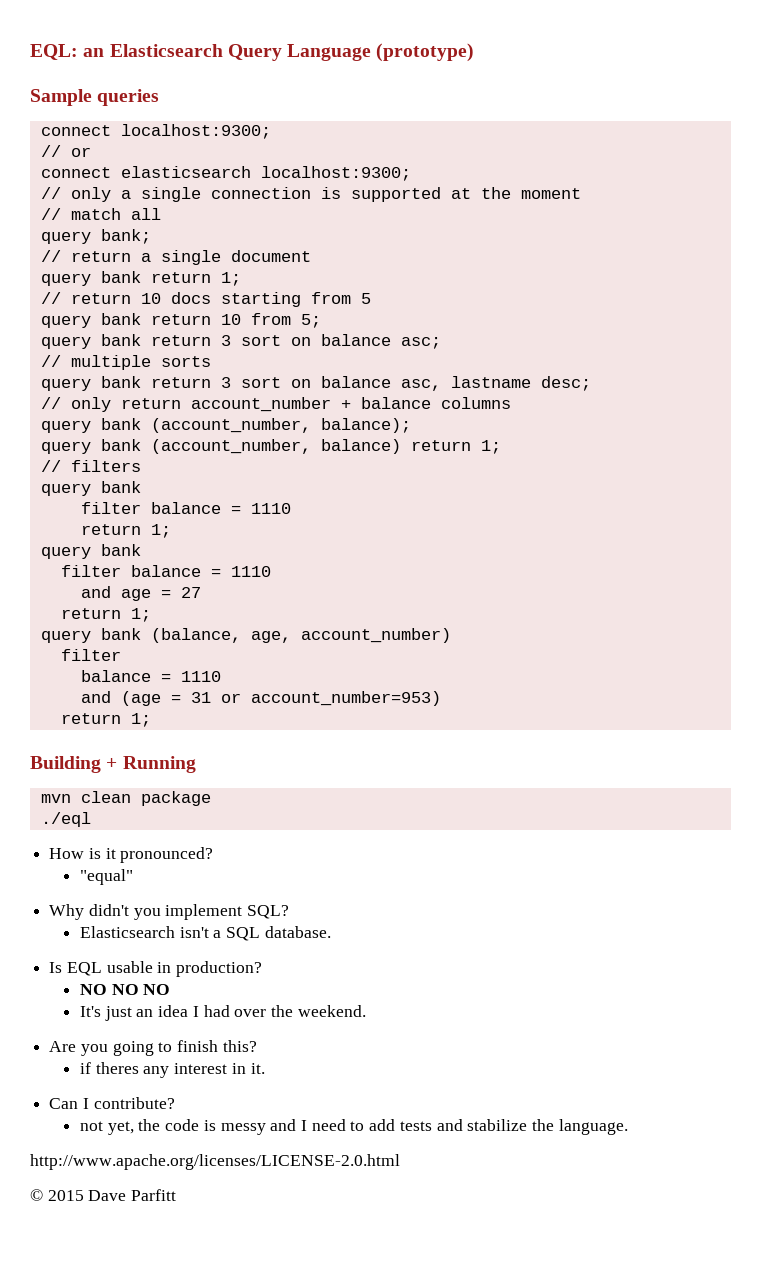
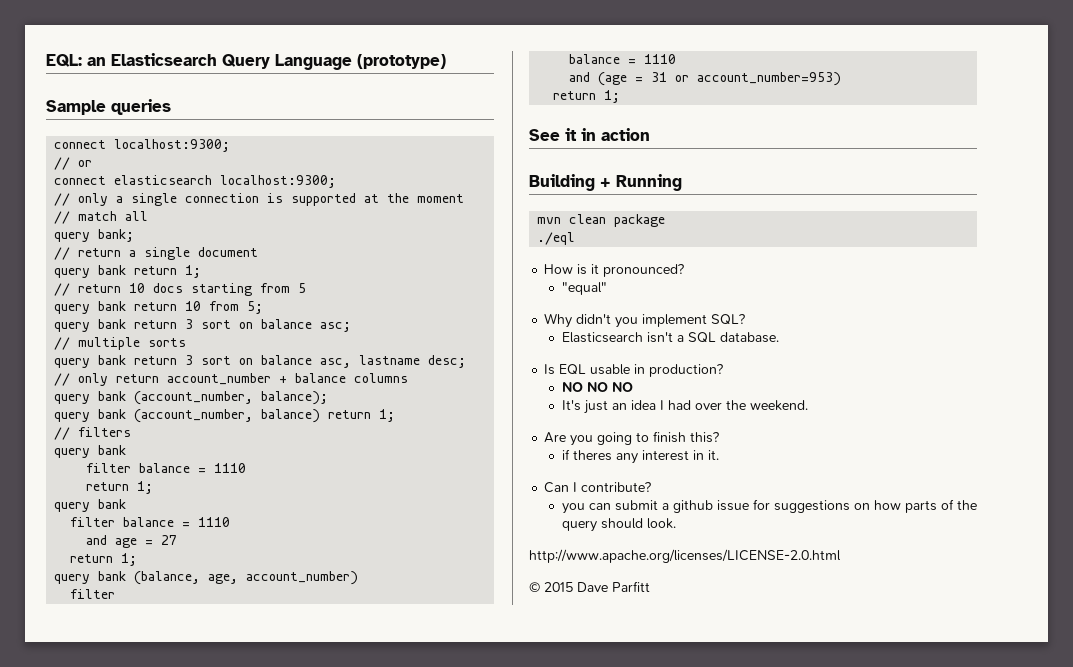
+ See it in action
- not yet, the code is messy and I need to add tests and stabilize the language.
+ you can submit a github issue for suggestions on how parts of the query should look.

